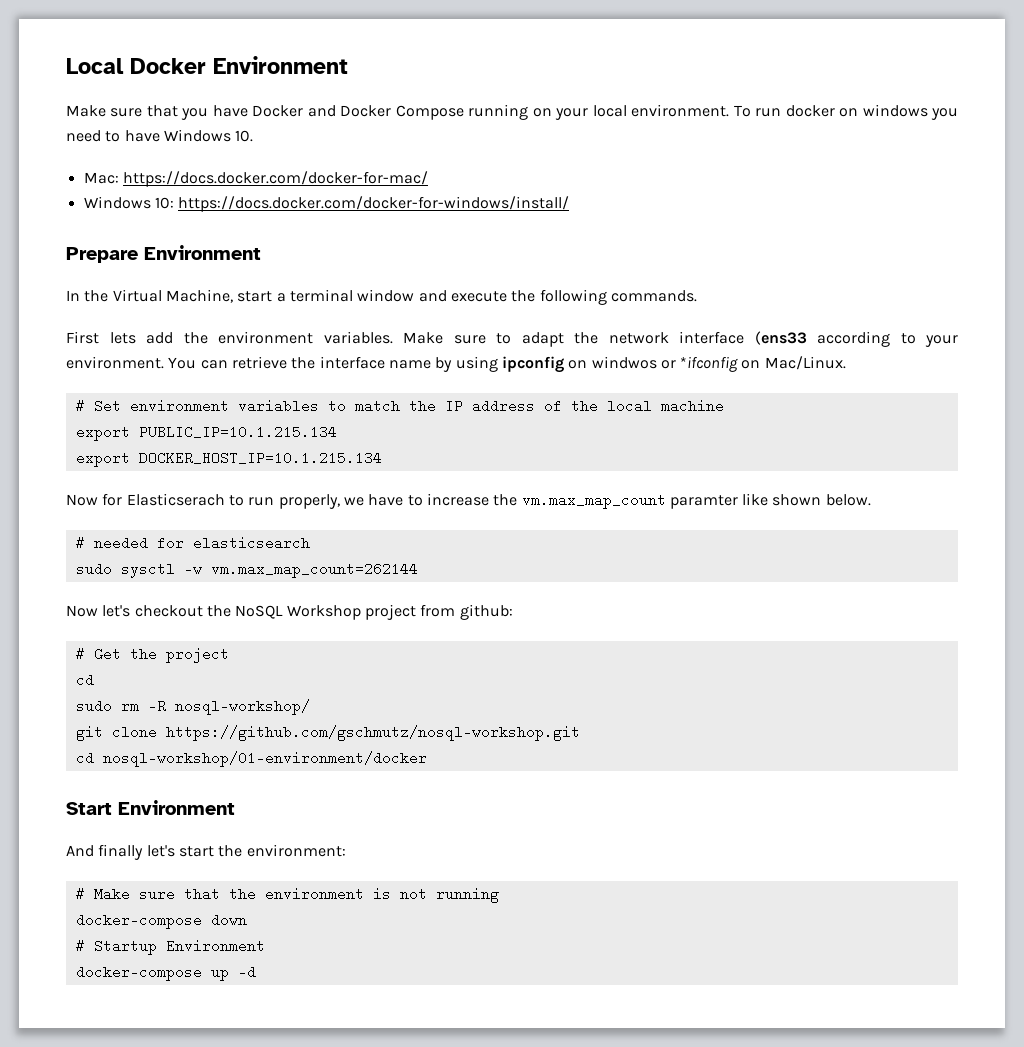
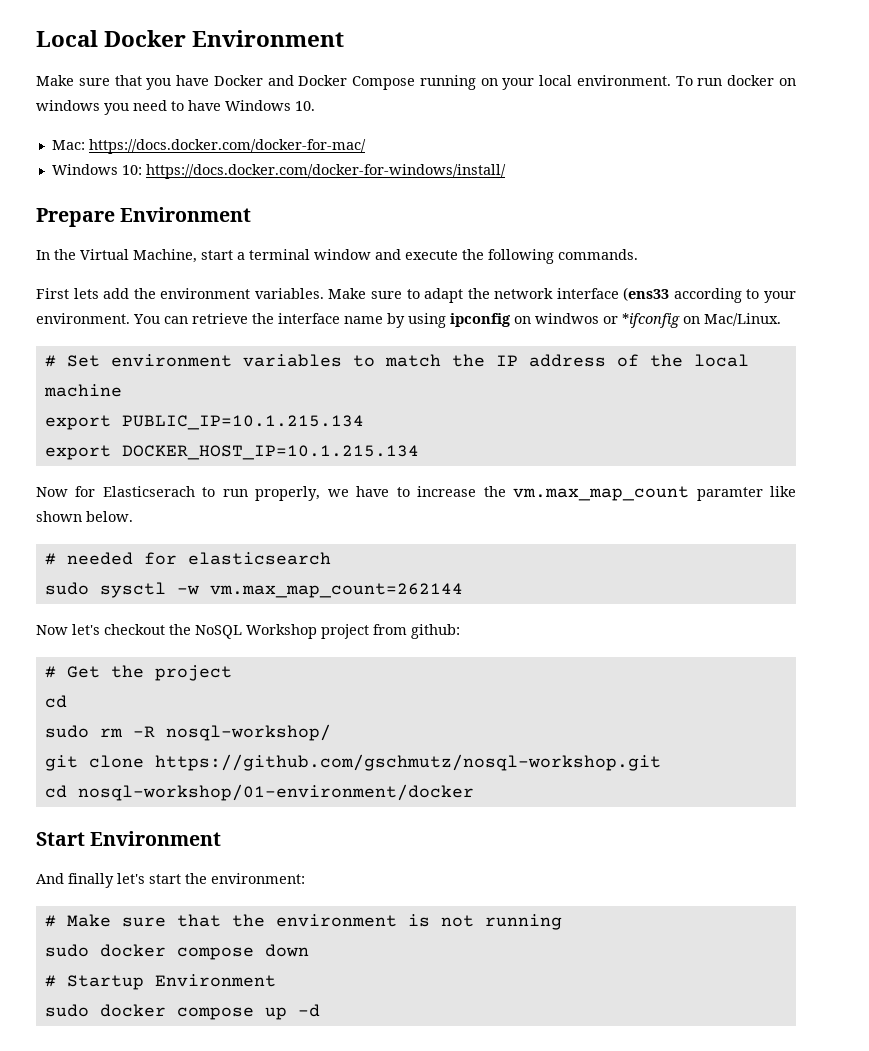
- docker-compose down
+ sudo docker compose down
- docker-compose up -d
+ sudo docker compose up -d

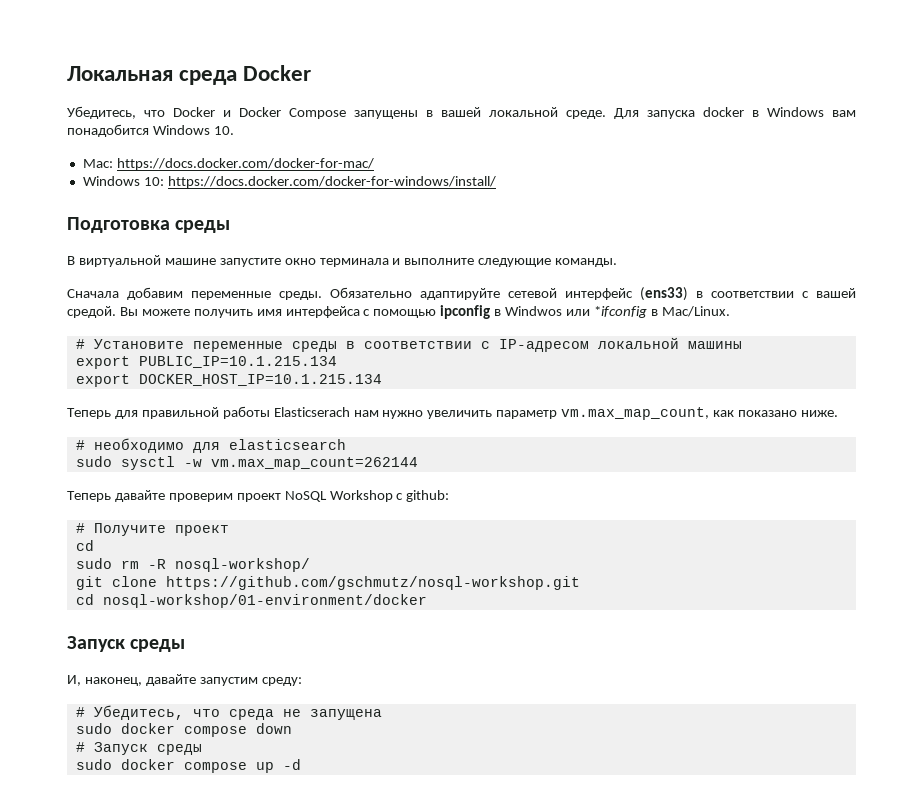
- Local Docker Environment
- Make sure that you have Docker and Docker Compose running on your local environment. To run docker on windows you need to have Windows 10.
+ Локальная среда Docker
+ Убедитесь, что Docker и Docker Compose запущены в вашей локальной среде. Для запуска docker в Windows вам понадобится Windows 10.
- Prepare Environment
- In the Virtual Machine, start a terminal window and execute the following commands.
- First lets add the environment variables. Make sure to adapt the network interface (ens33 according to your environment. You can retrieve the interface name by using ipconfig on windwos or *ifconfig on Mac/Linux.
- # Set environment variables to match the IP address of the local machine
+ Подготовка среды
+ В виртуальной машине запустите окно терминала и выполните следующие команды.
+ Сначала добавим переменные среды. Обязательно адаптируйте сетевой интерфейс (ens33) в соответствии с вашей средой. Вы можете получить имя интерфейса с помощью ipconfig в Windwos или *ifconfig в Mac/Linux.
+ # Установите переменные среды в соответствии с IP-адресом локальной машины
  export PUBLIC_IP=10.1.215.134
  export DOCKER_HOST_IP=10.1.215.134
- Now for Elasticserach to run properly, we have to increase the vm.max_map_count paramter like shown below.
- # needed for elasticsearch
+ Теперь для правильной работы Elasticserach нам нужно увеличить параметр vm.max_map_count, как показано ниже.
+ # необходимо для elasticsearch
- Now let's checkout the NoSQL Workshop project from github:
+ Теперь давайте проверим проект NoSQL Workshop с github:
- # Get the project
+ # Получите проект
  cd nosql-workshop/01-environment/docker
- Start Environment
- And finally let's start the environment:
- # Make sure that the environment is not running
+ Запуск среды
+ И, наконец, давайте запустим среду:
+ # Убедитесь, что среда не запущена
- # Startup Environment
+ # Запуск среды

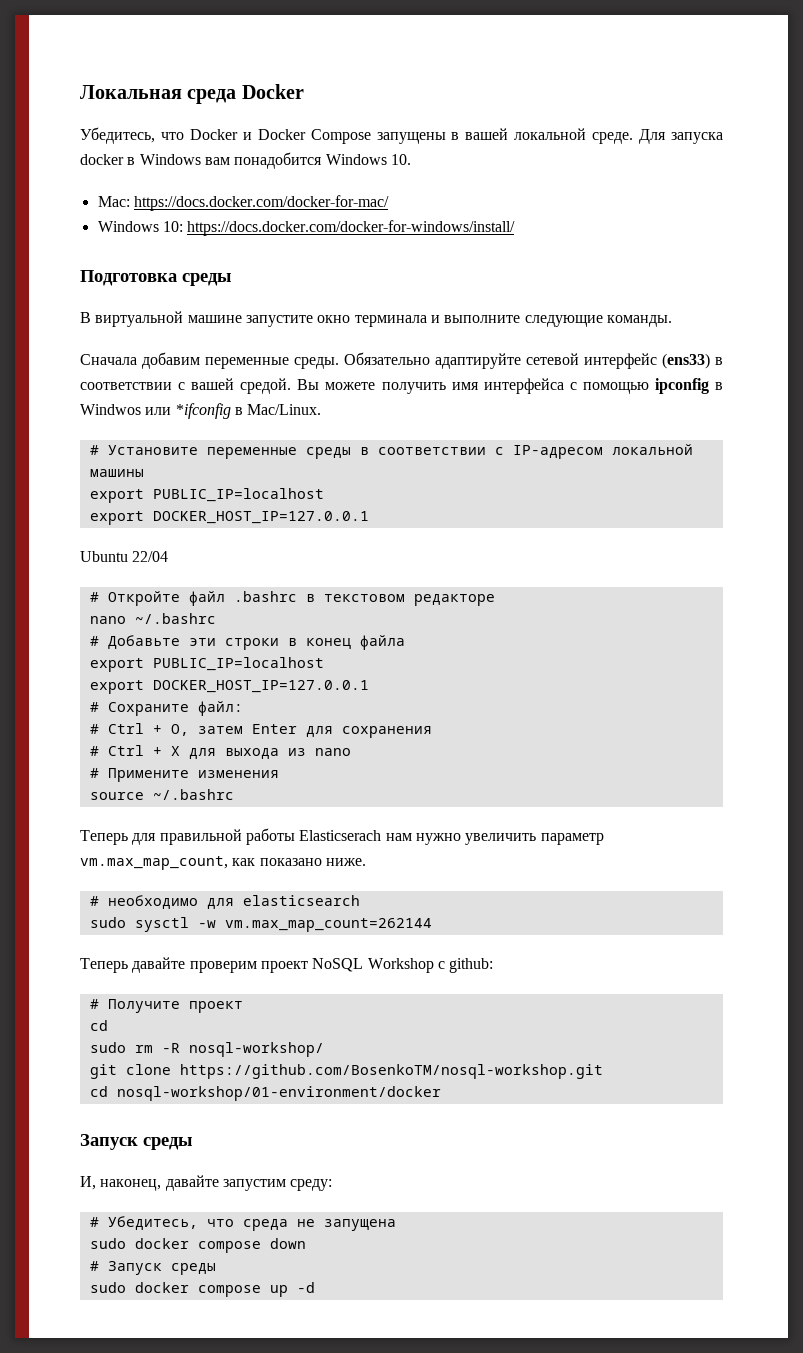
  # Установите переменные среды в соответствии с IP-адресом локальной машины
- export PUBLIC_IP=10.1.215.134
- export DOCKER_HOST_IP=10.1.215.134
+ export PUBLIC_IP=localhost
+ export DOCKER_HOST_IP=127.0.0.1
+ Ubuntu 22/04
+ # Откройте файл .bashrc в текстовом редакторе
+ nano ~/.bashrc
+ # Добавьте эти строки в конец файла
+ export PUBLIC_IP=localhost
+ export DOCKER_HOST_IP=127.0.0.1
+ # Сохраните файл:
+ # Ctrl + O, затем Enter для сохранения
+ # Ctrl + X для выхода из nano
+ # Примените изменения
+ source ~/.bashrc
- git clone https://github.com/gschmutz/nosql-workshop.git
+ git clone https://github.com/BosenkoTM/nosql-workshop.git

